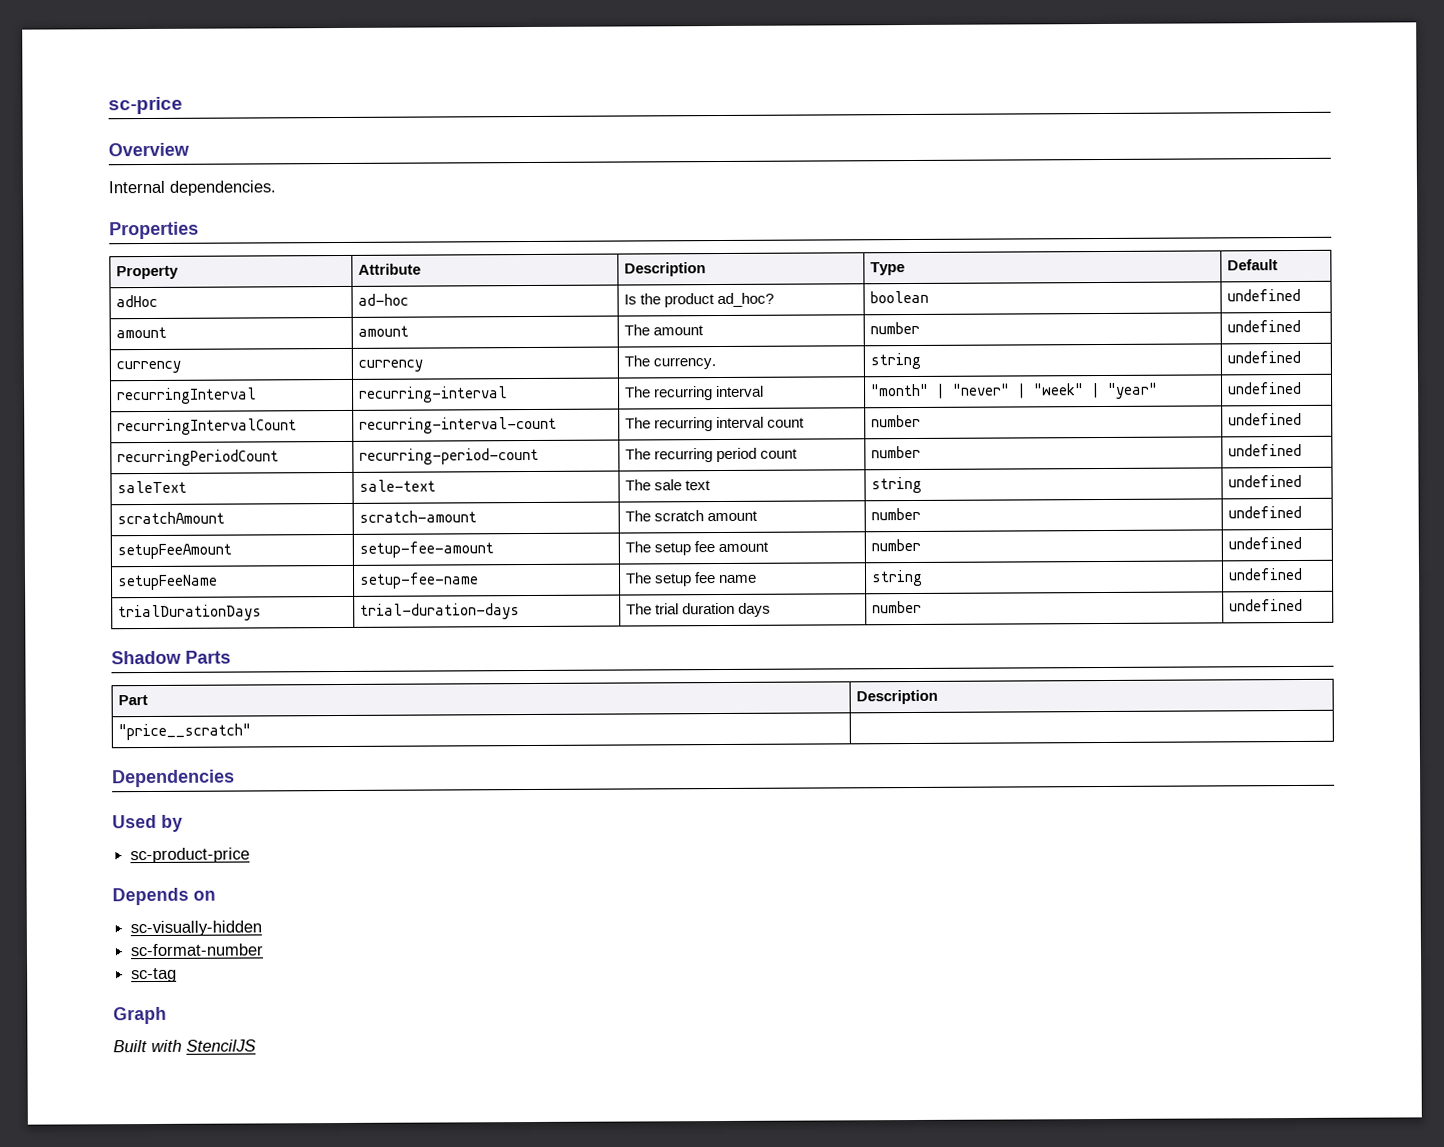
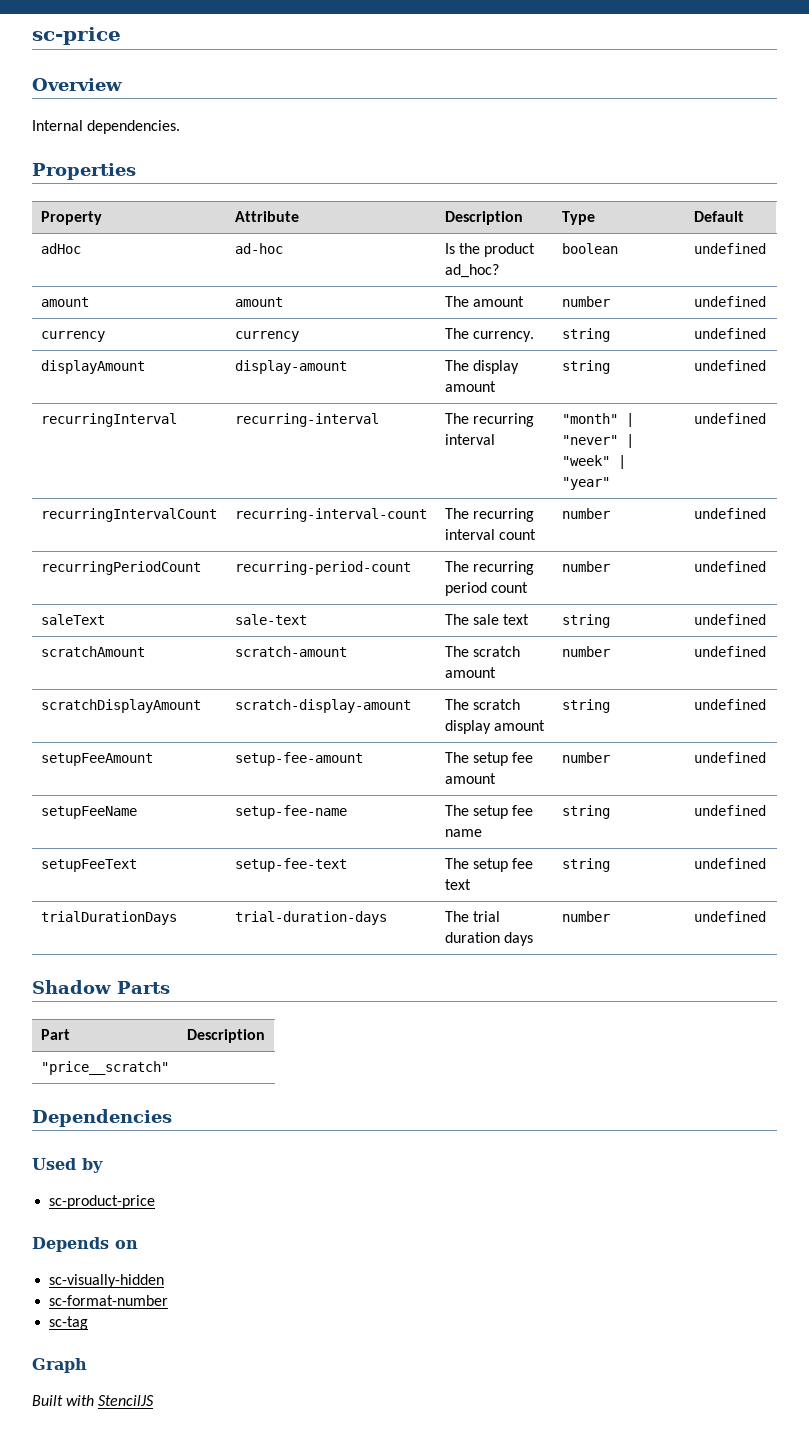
+ displayAmount | display-amount | The display amount | string | undefined
+ scratchDisplayAmount | scratch-display-amount | The scratch display amount | string | undefined
+ setupFeeText | setup-fee-text | The setup fee text | string | undefined

